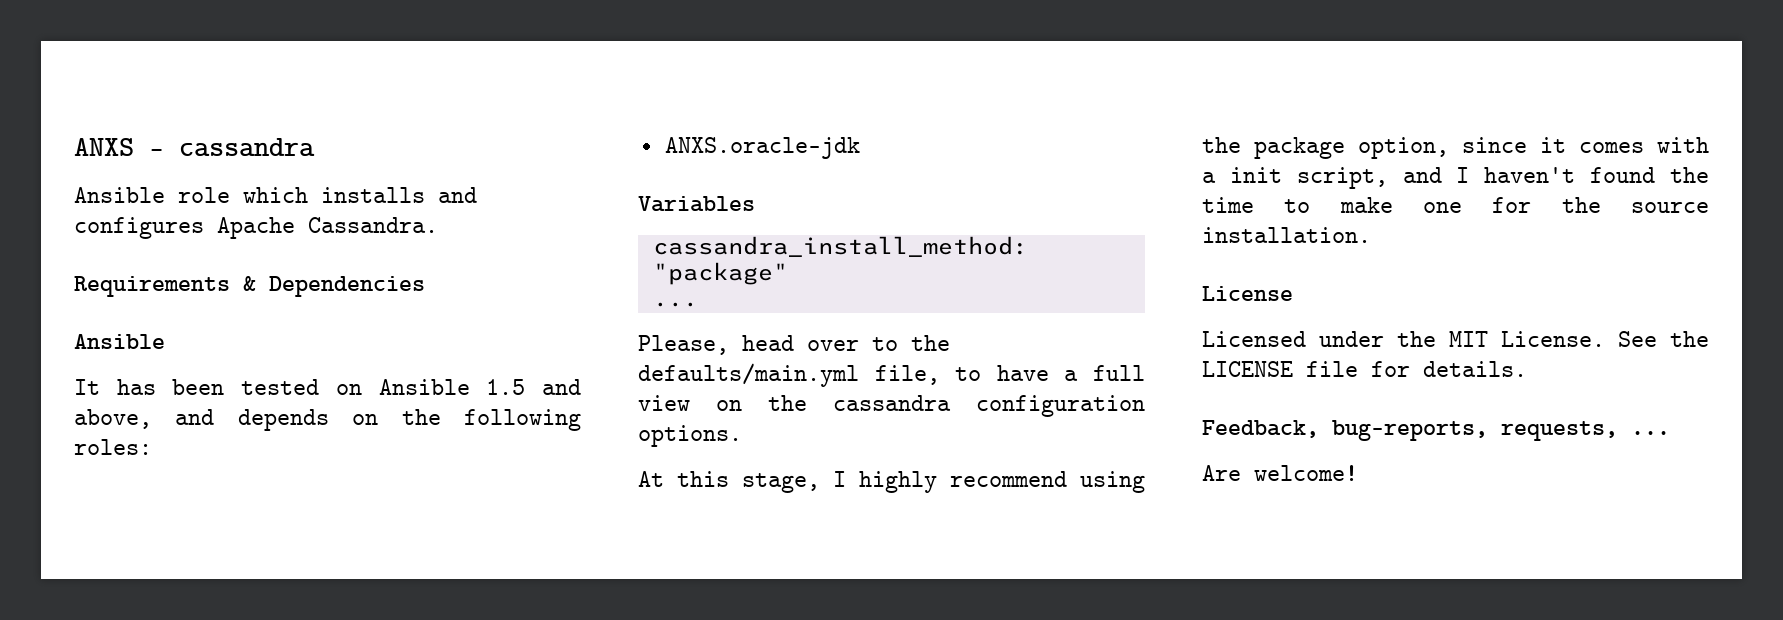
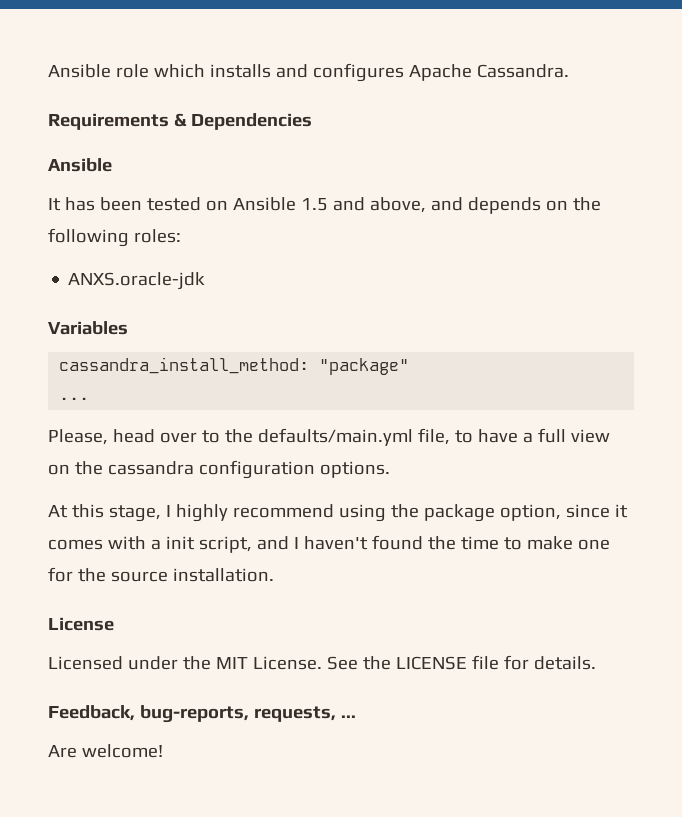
- ANXS - cassandra

